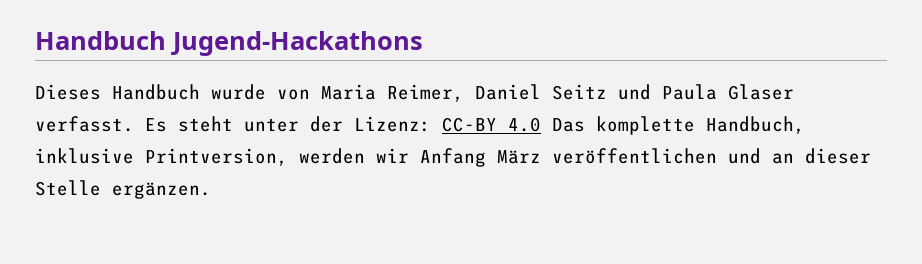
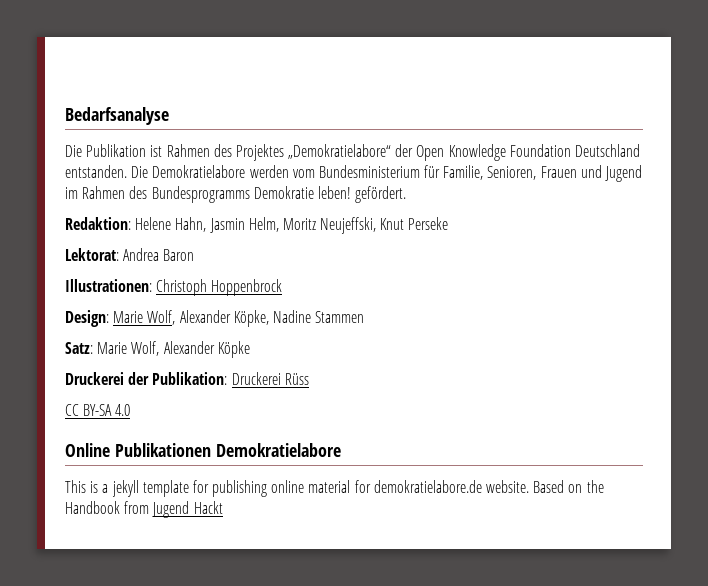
- Handbuch Jugend-Hackathons
- Dieses Handbuch wurde von Maria Reimer, Daniel Seitz und Paula Glaser verfasst. Es steht unter der Lizenz: CC-BY 4.0 Das komplette Handbuch, inklusive Printversion, werden wir Anfang März veröffentlichen und an dieser Stelle ergänzen.
+ Bedarfsanalyse
+ Die Publikation ist Rahmen des Projektes „Demokratielabore“ der Open Knowledge Foundation Deutschland entstanden. Die Demokratielabore werden vom Bundesministerium für Familie, Senioren, Frauen und Jugend im Rahmen des Bundesprogramms Demokratie leben! gefördert.
+ Redaktion: Helene Hahn, Jasmin Helm, Moritz Neujeffski, Knut Perseke
+ Lektorat: Andrea Baron
+ Illustrationen: Christoph Hoppenbrock
+ Design: Marie Wolf, Alexander Köpke, Nadine Stammen
+ Satz: Marie Wolf, Alexander Köpke
+ Druckerei der Publikation: Druckerei Rüss
+ CC BY-SA 4.0
+ Online Publikationen Demokratielabore
+ This is a jekyll template for publishing online material for demokratielabore.de website. Based on the Handbook from Jugend Hackt

